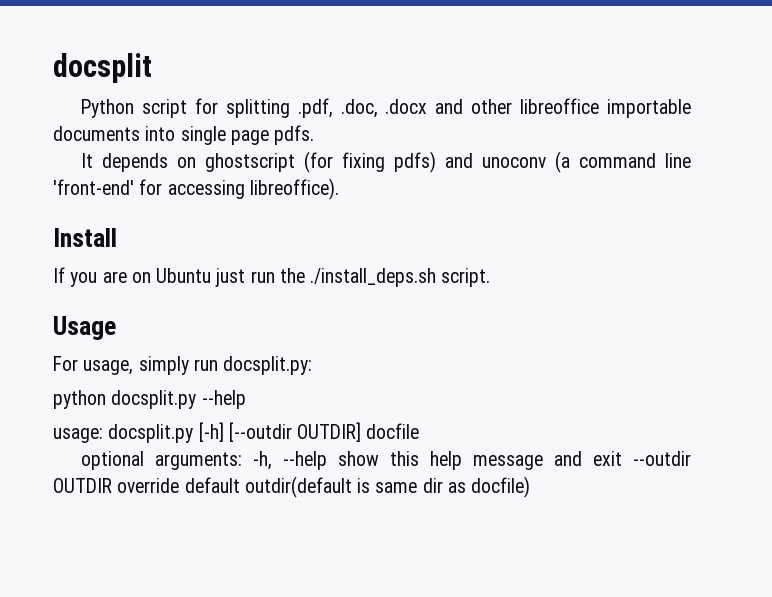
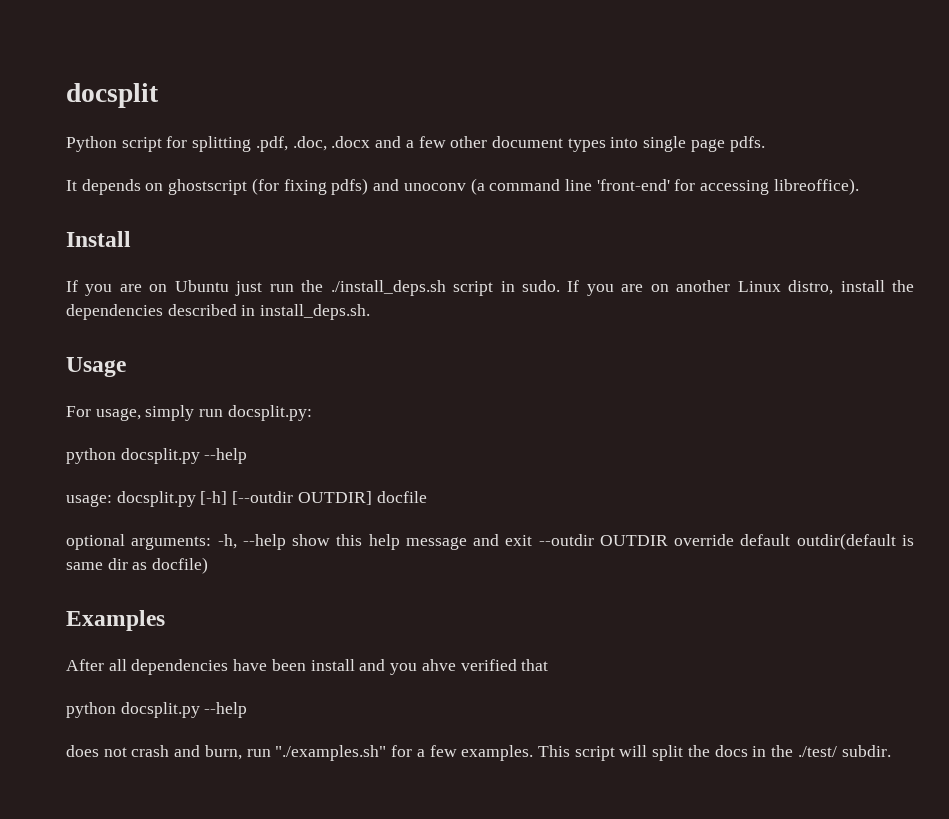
- Python script for splitting .pdf, .doc, .docx and other libreoffice importable documents into single page pdfs.
+ Python script for splitting .pdf, .doc, .docx and a few other document types into single page pdfs.
- If you are on Ubuntu just run the ./install_deps.sh script.
+ If you are on Ubuntu just run the ./install_deps.sh script in sudo. If you are on another Linux distro, install the dependencies described in install_deps.sh.
+ Examples
+ After all dependencies have been install and you ahve verified that
+ python docsplit.py --help
+ does not crash and burn, run "./examples.sh" for a few examples. This script will split the docs in the ./test/ subdir.

